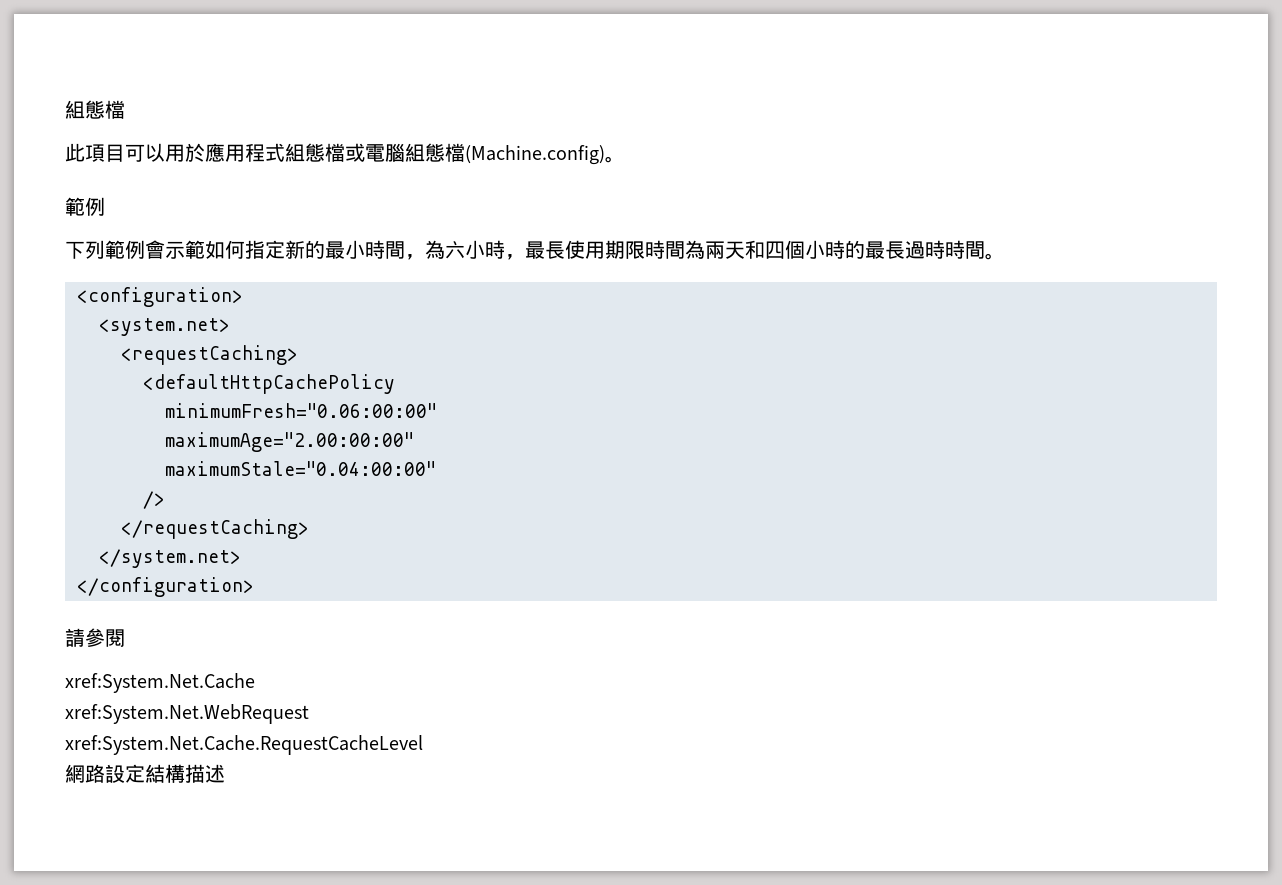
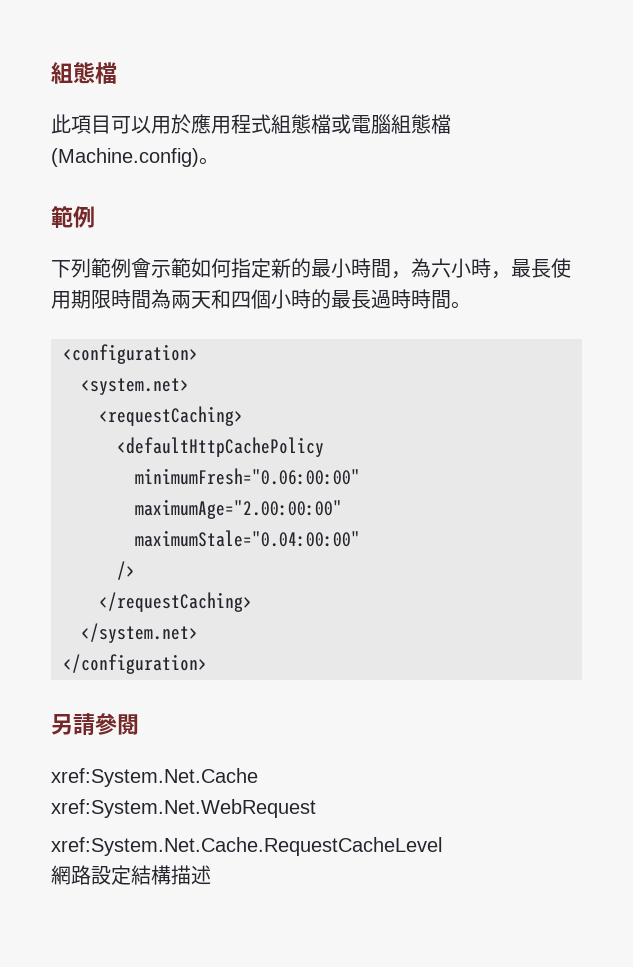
- 請參閱
+ 另請參閱

